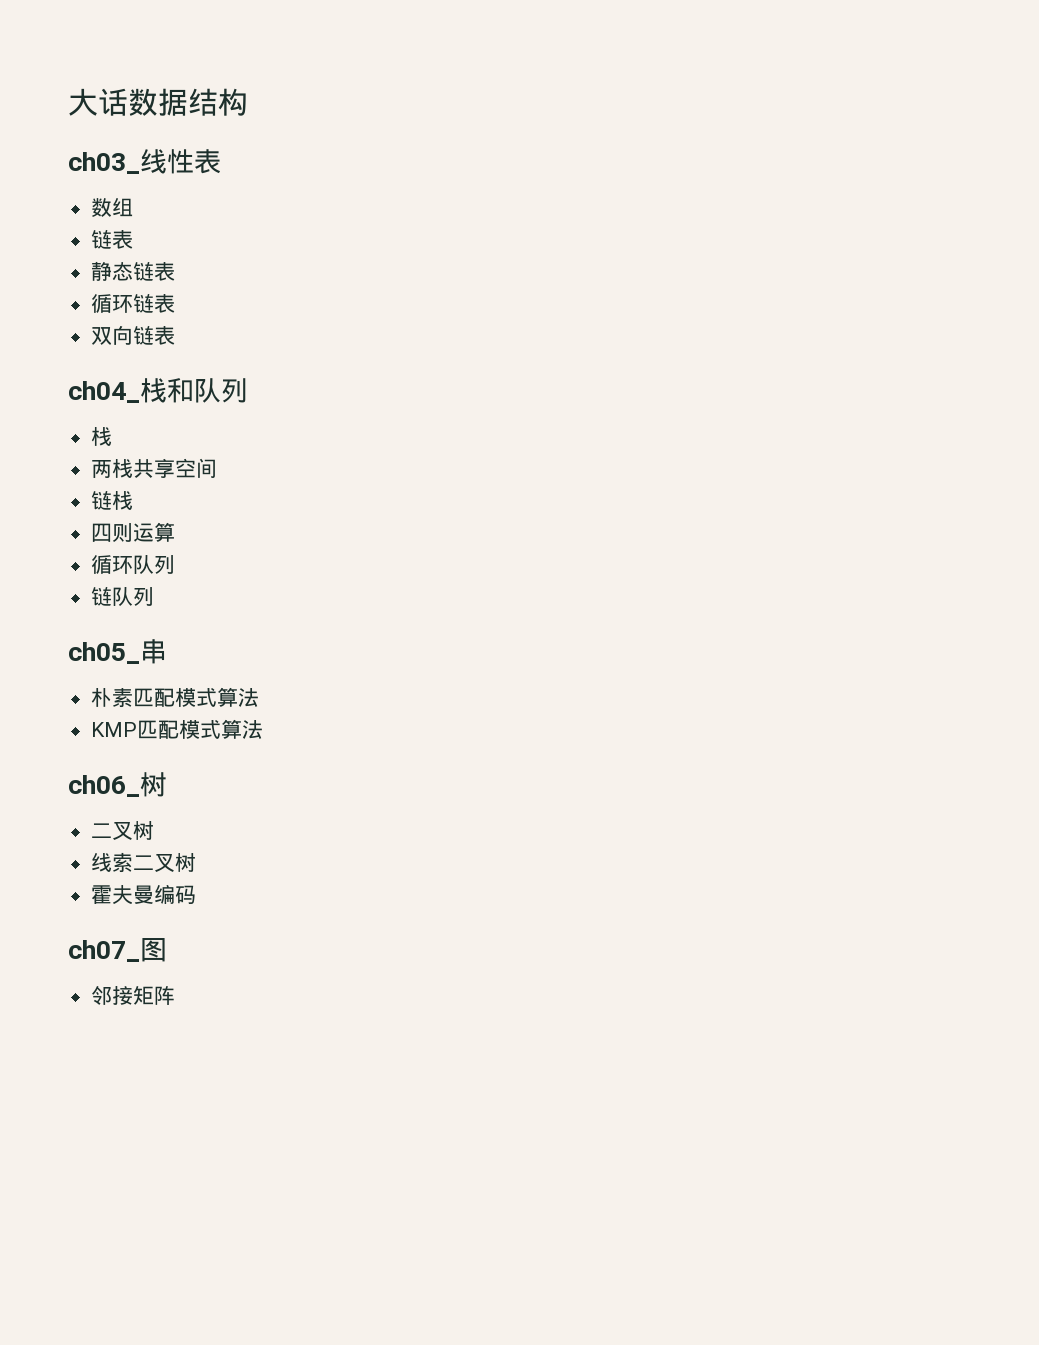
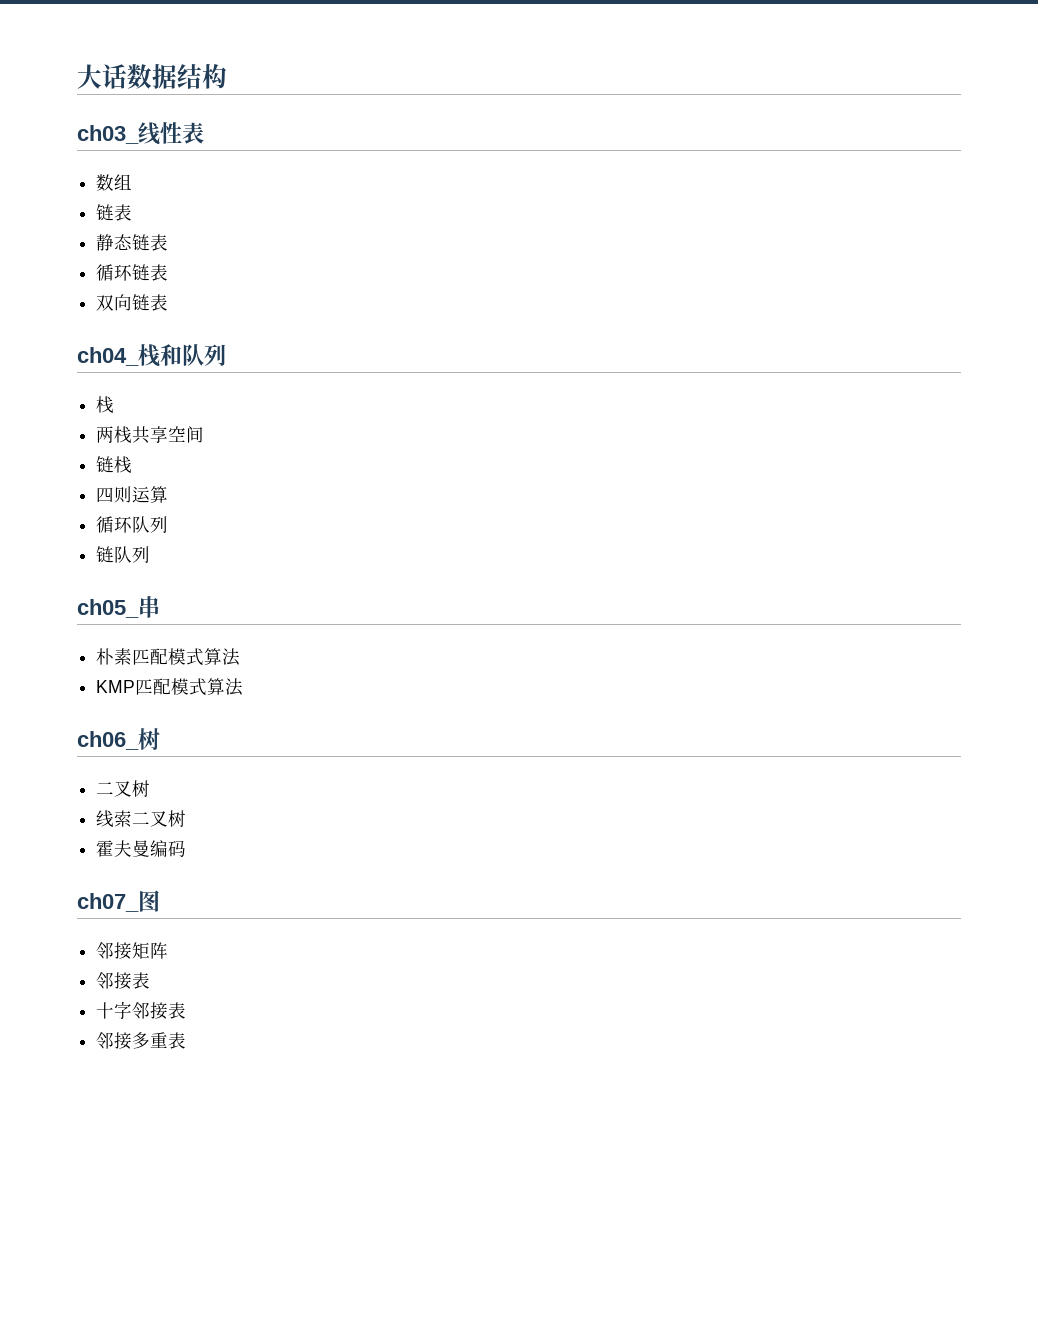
  邻接矩阵
+ 邻接表
+ 十字邻接表
+ 邻接多重表

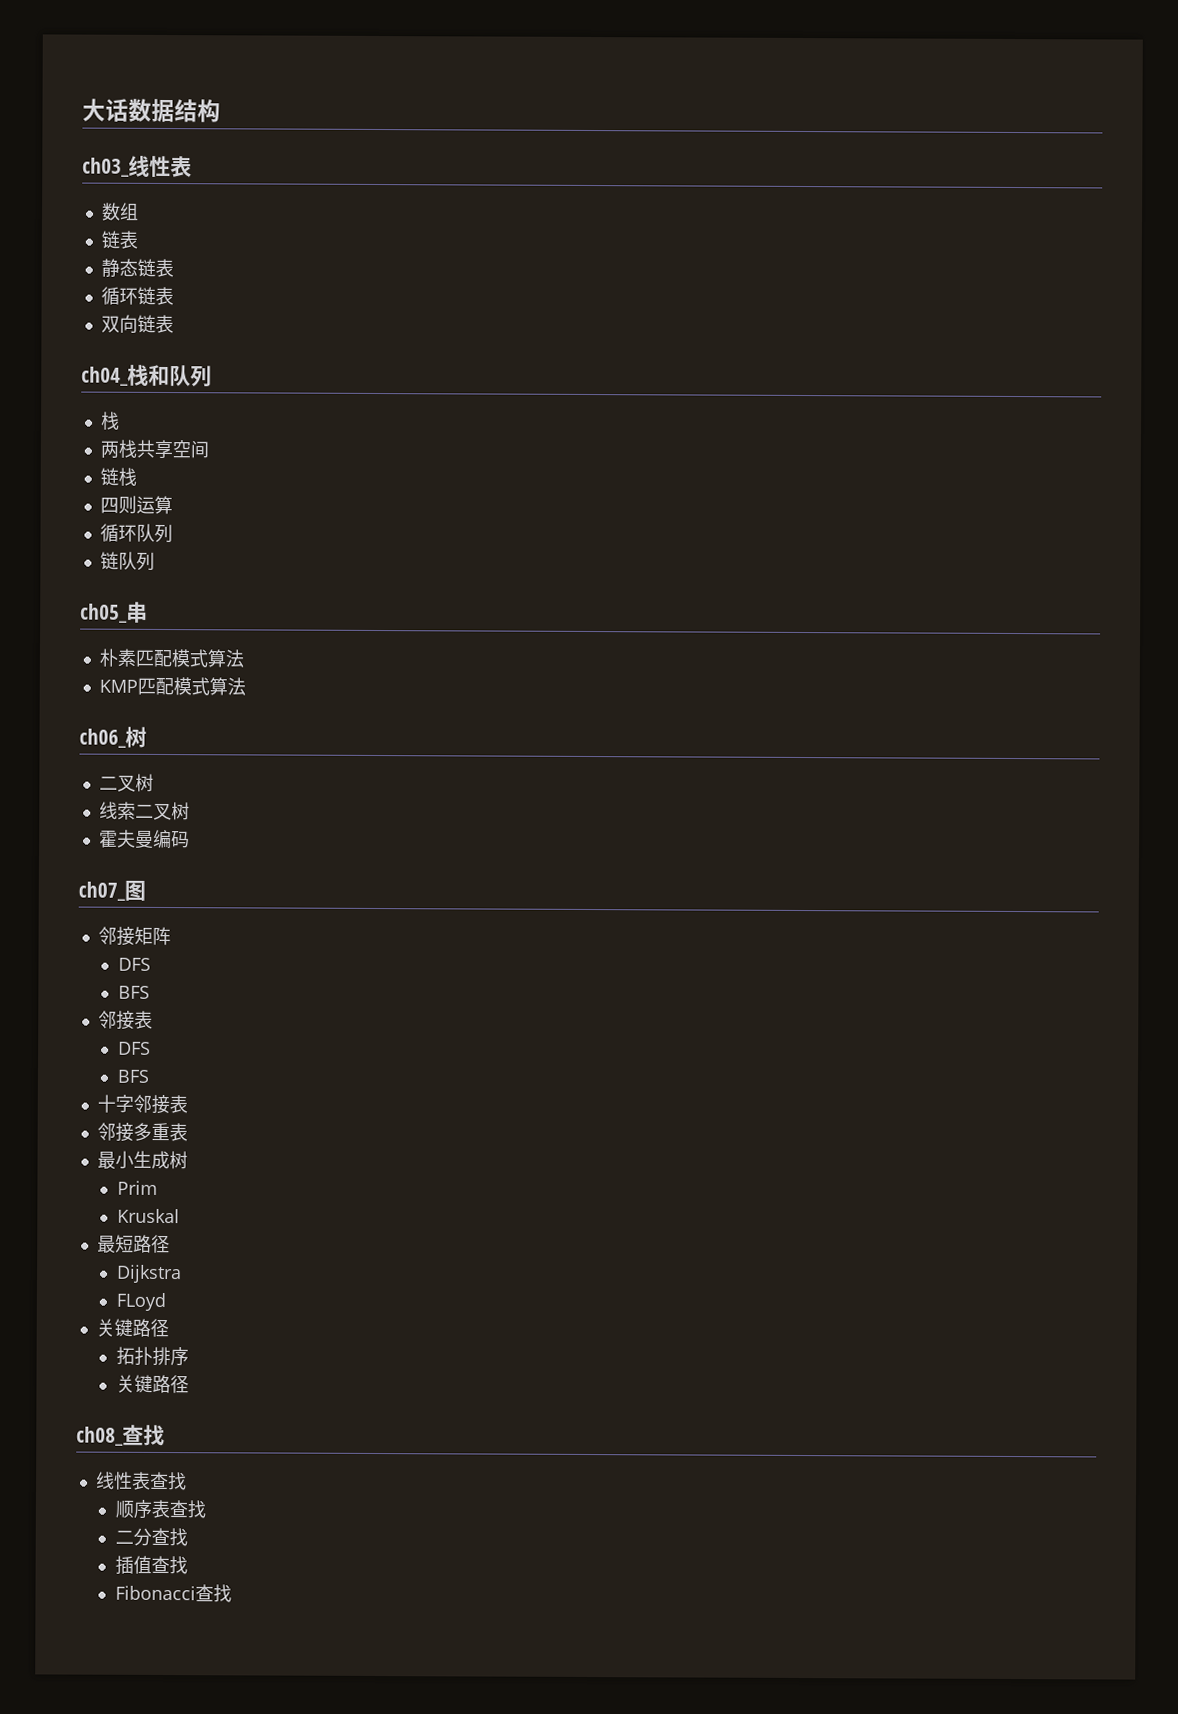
  邻接矩阵
+ DFS
+ BFS
  邻接表
+ DFS
+ BFS
+ 最小生成树
+ Prim
+ Kruskal
+ 最短路径
+ Dijkstra
+ FLoyd
+ 关键路径
+ 拓扑排序
+ 关键路径
+ ch08_查找
+ 线性表查找
+ 顺序表查找
+ 二分查找
+ 插值查找
+ Fibonacci查找

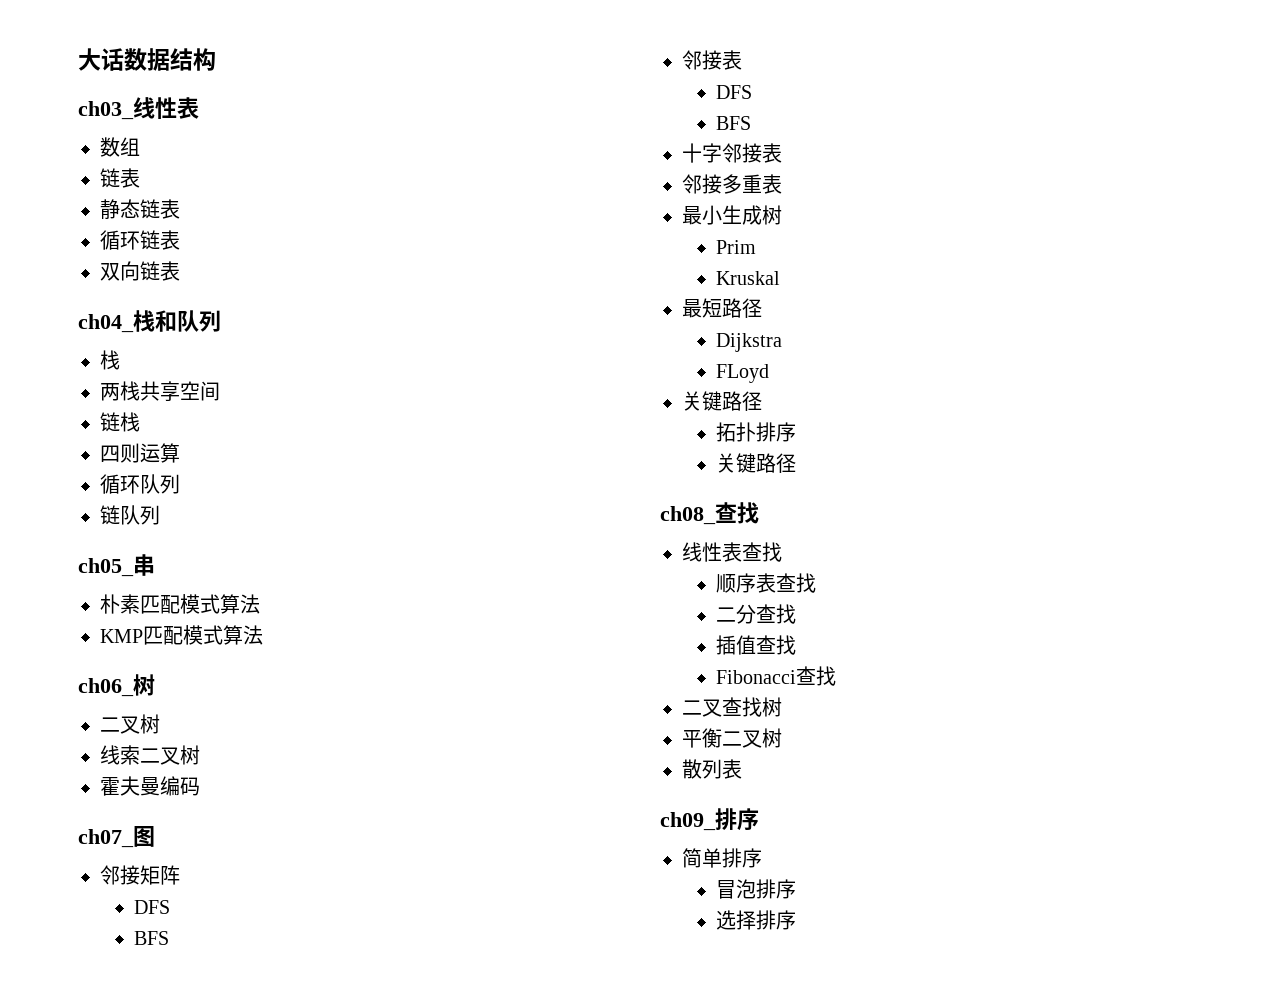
+ 二叉查找树
+ 平衡二叉树
+ 散列表
+ ch09_排序
+ 简单排序
+ 冒泡排序
+ 选择排序

